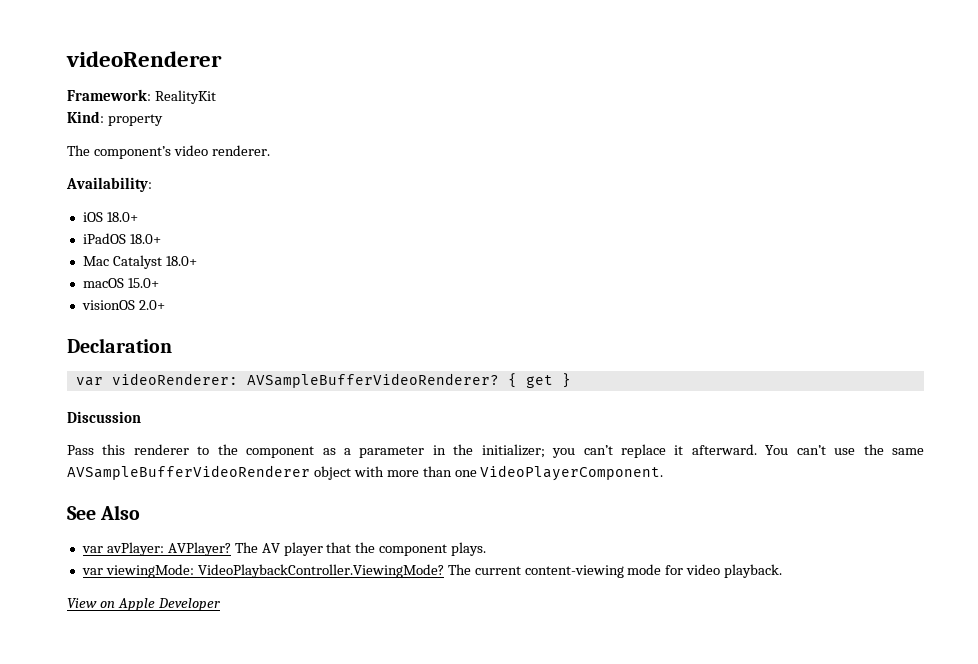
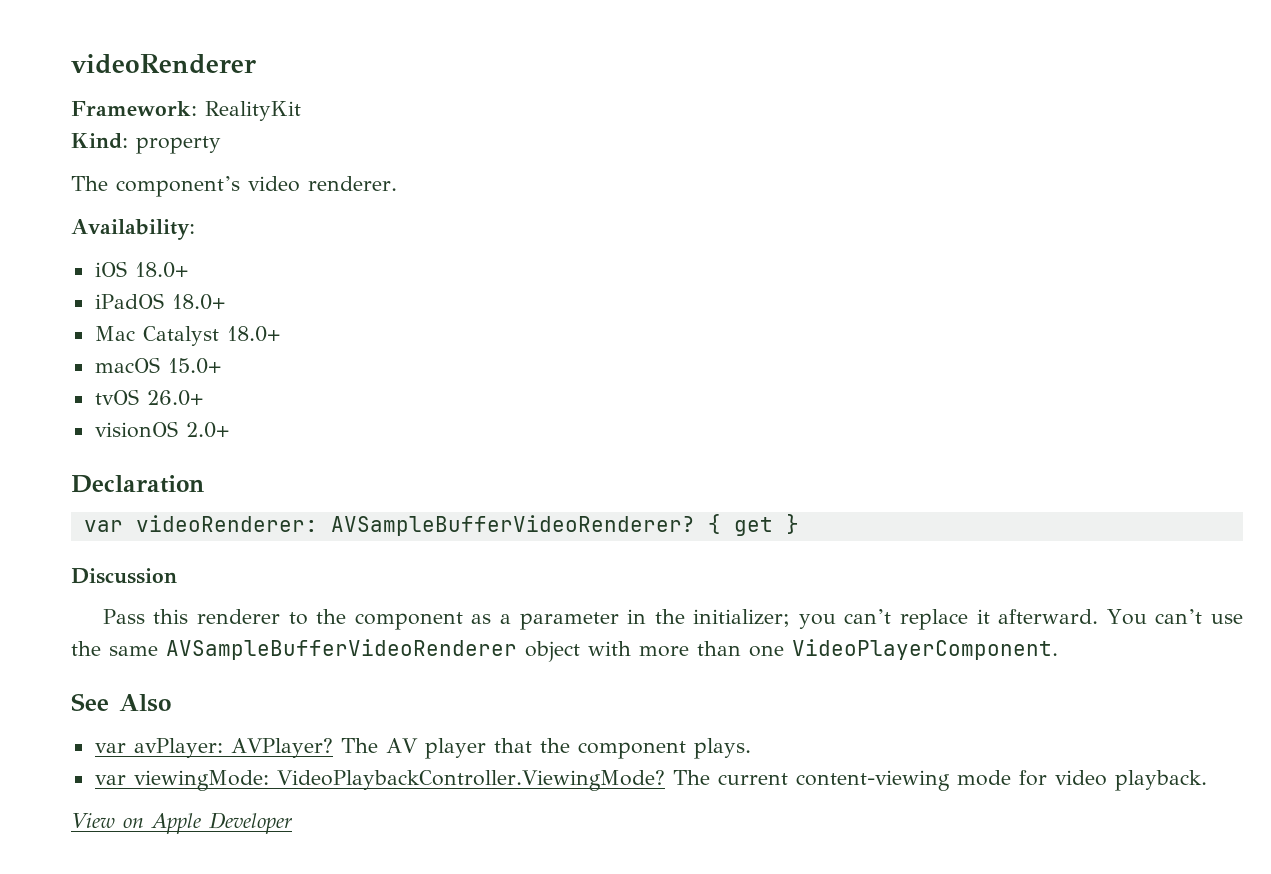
+ tvOS 26.0+

